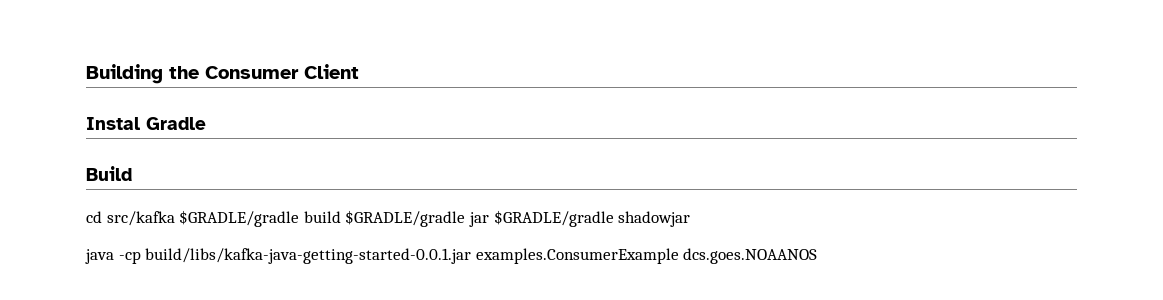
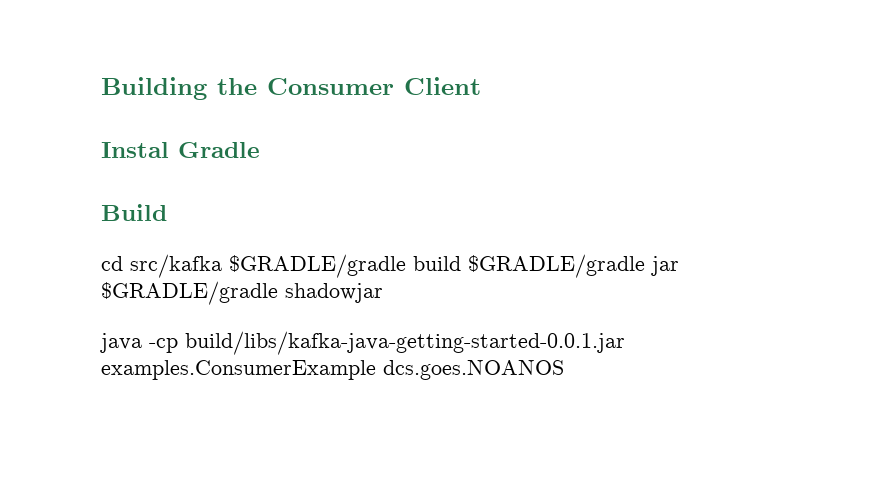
- java -cp build/libs/kafka-java-getting-started-0.0.1.jar examples.ConsumerExample dcs.goes.NOAANOS
+ java -cp build/libs/kafka-java-getting-started-0.0.1.jar examples.ConsumerExample dcs.goes.NOANOS

